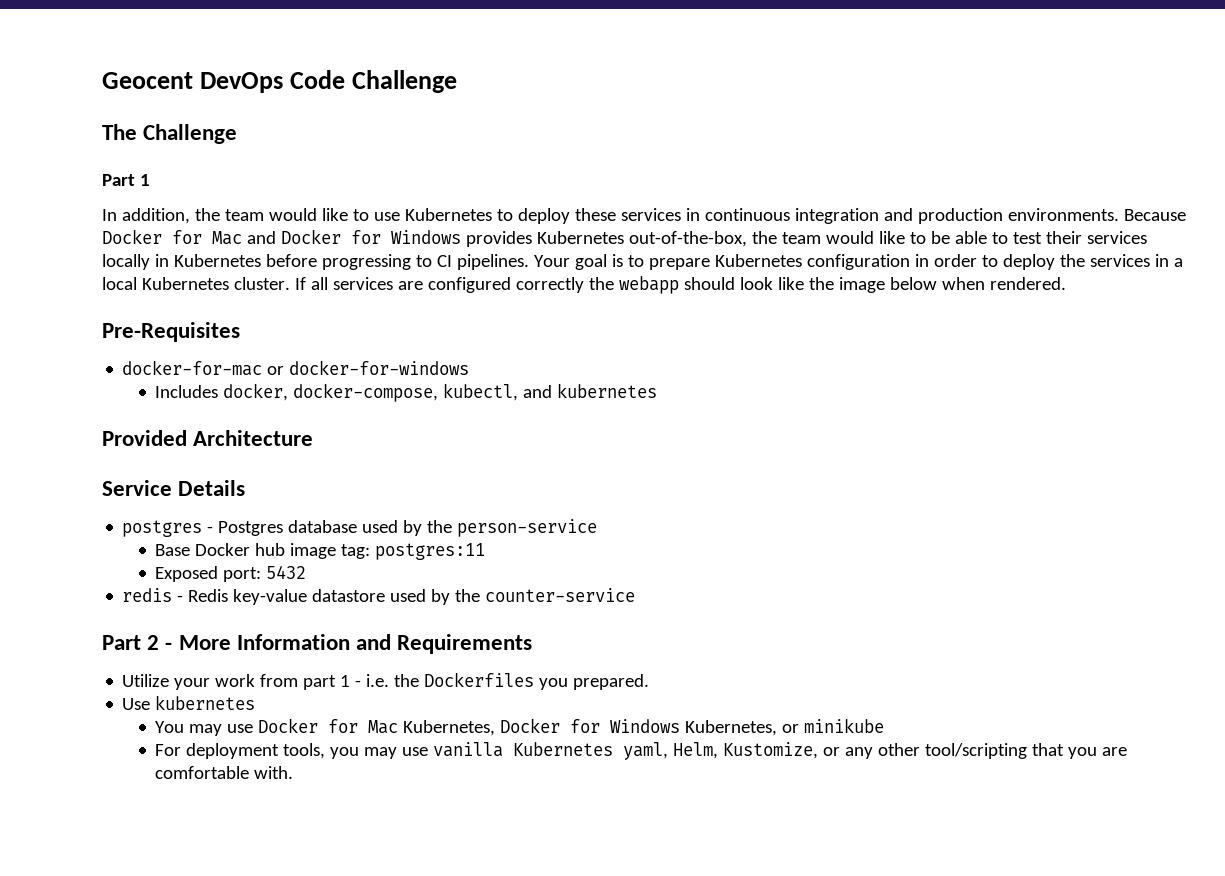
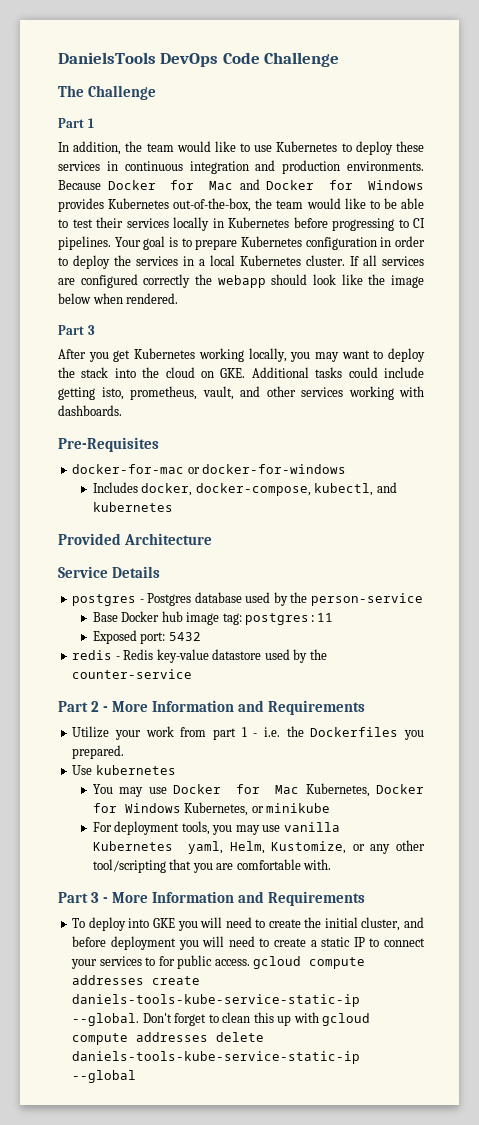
- Geocent DevOps Code Challenge
+ DanielsTools DevOps Code Challenge
  If all services are configured correctly the webapp should look like the image below when rendered.
+ Part 3
+ After you get Kubernetes working locally, you may want to deploy the stack into the cloud on GKE. Additional tasks could include getting isto, prometheus, vault, and other services working with dashboards.
+ Part 3 - More Information and Requirements
+ To deploy into GKE you will need to create the initial cluster, and before deployment you will need to create a static IP to connect your services to for public access. gcloud compute addresses create daniels-tools-kube-service-static-ip --global. Don't forget to clean this up with gcloud compute addresses delete daniels-tools-kube-service-static-ip --global

